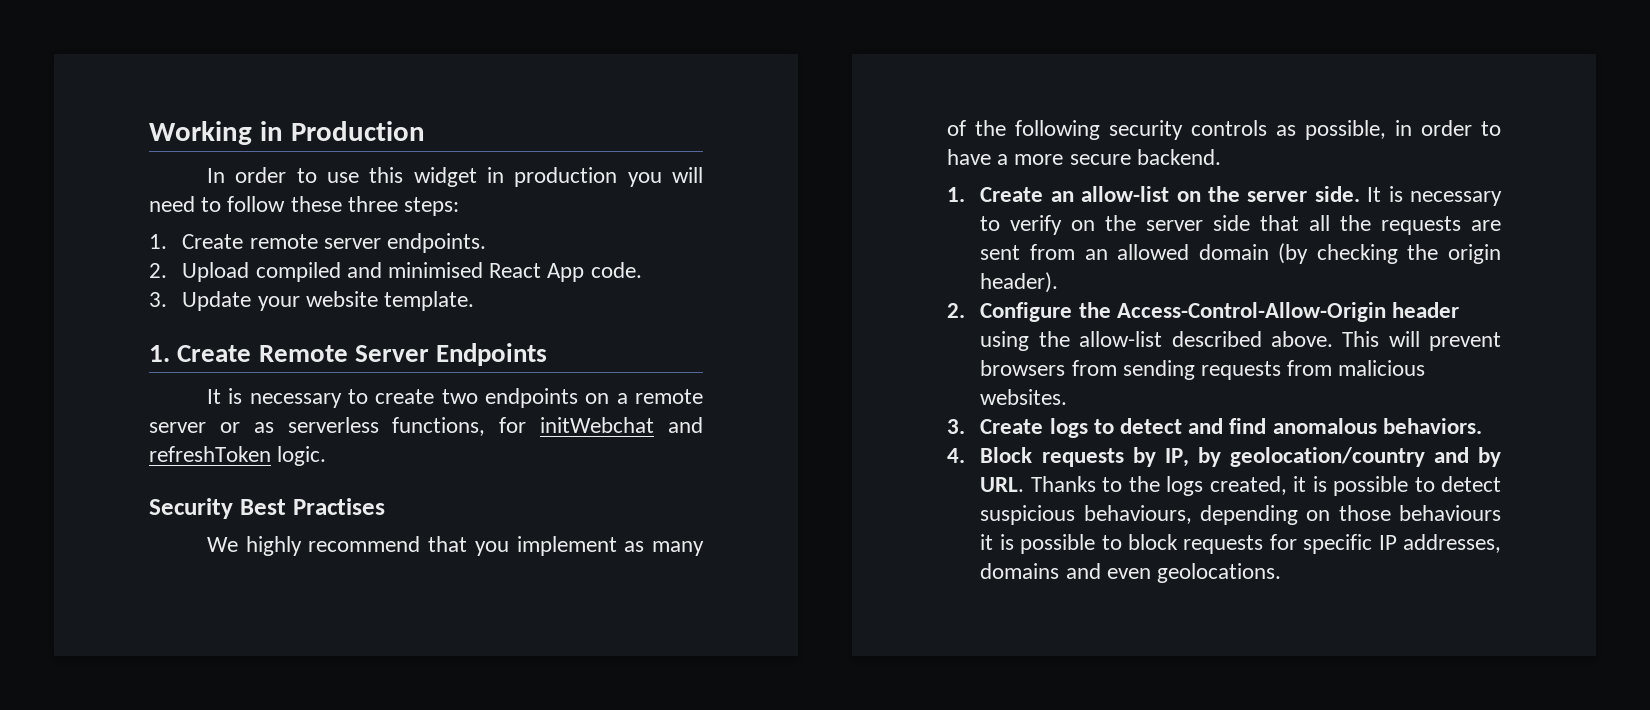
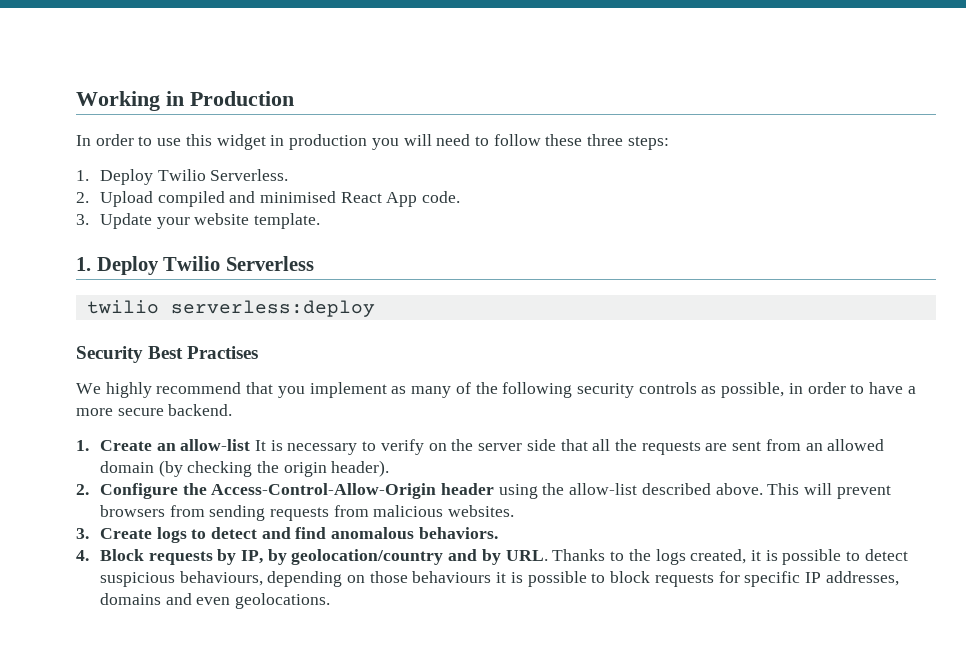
- 1. Create remote server endpoints.
+ 1. Deploy Twilio Serverless.
- 1. Create Remote Server Endpoints
- It is necessary to create two endpoints on a remote server or as serverless functions, for initWebchat and refreshToken logic.
+ 1. Deploy Twilio Serverless
+ twilio serverless:deploy
- 1. Create an allow-list on the server side. It is necessary to verify on the server side that all the requests are sent from an allowed domain (by checking the origin header).
+ 1. Create an allow-list It is necessary to verify on the server side that all the requests are sent from an allowed domain (by checking the origin header).

